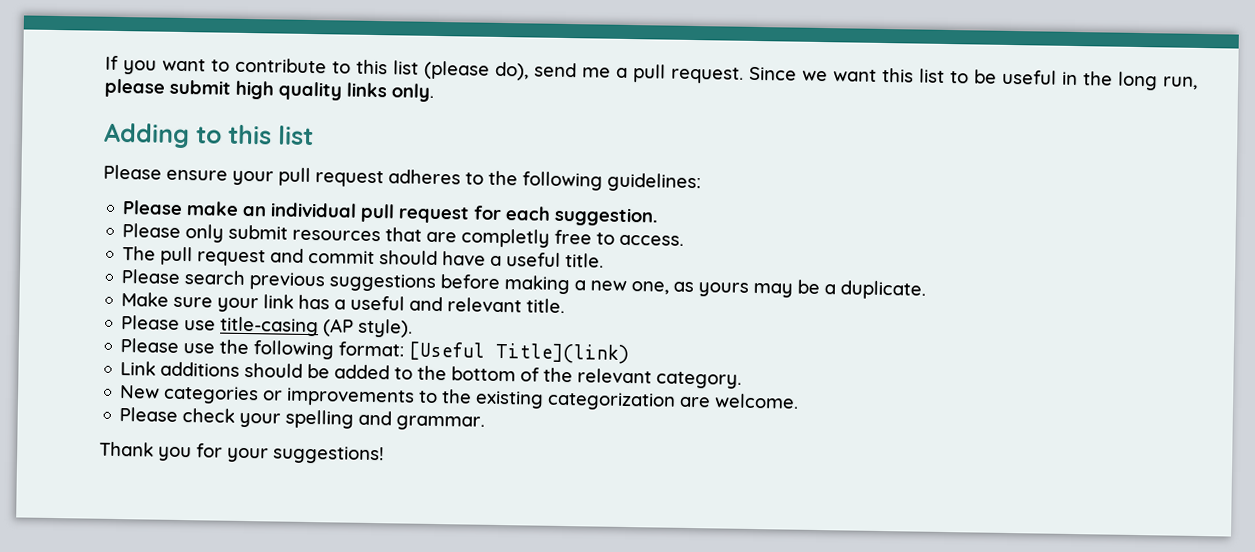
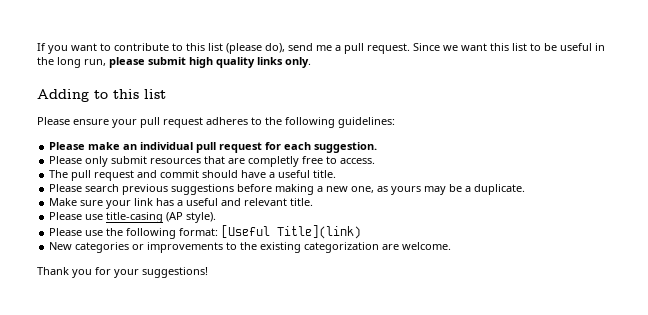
- Link additions should be added to the bottom of the relevant category.
- Please check your spelling and grammar.

